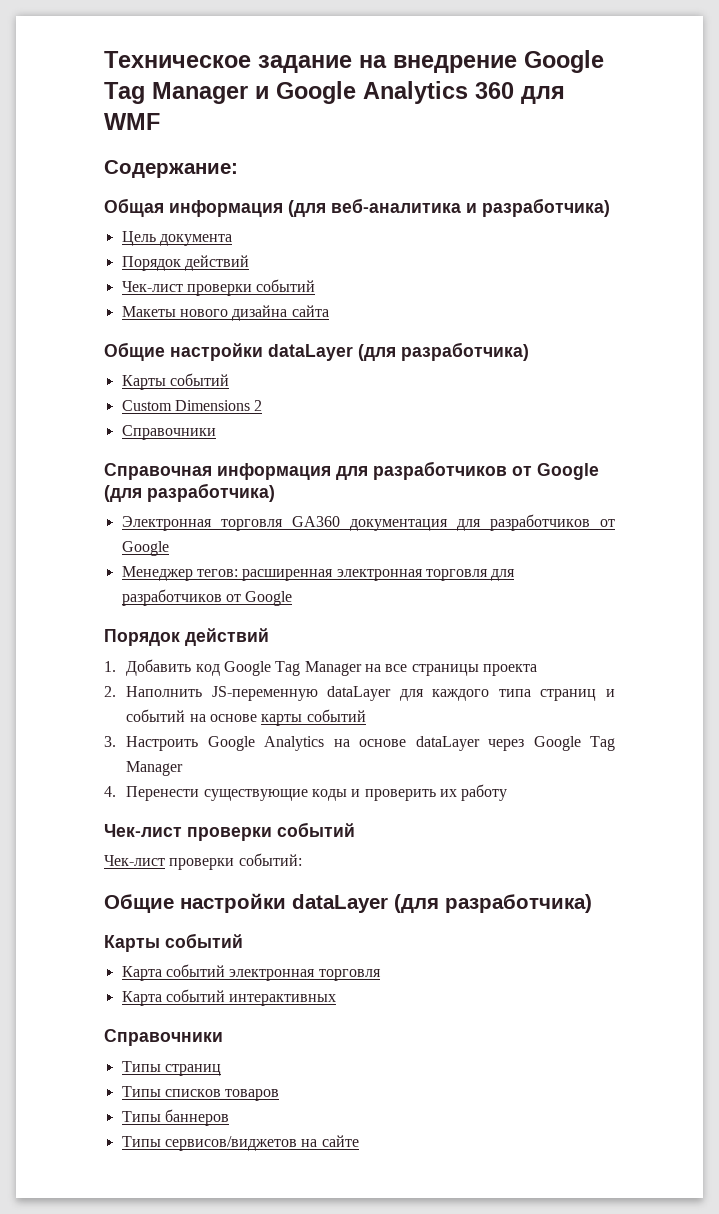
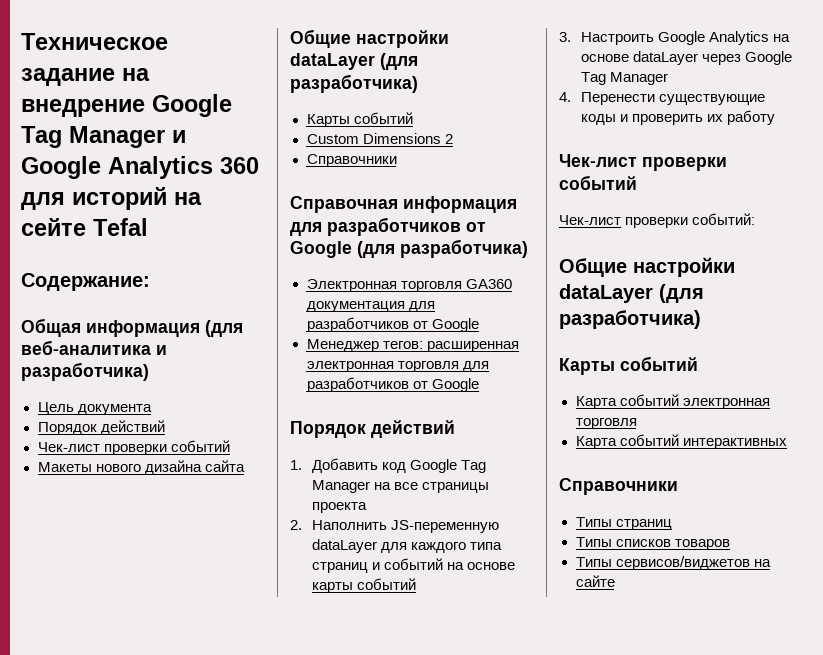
- Техническое задание на внедрение Google Tag Manager и Google Analytics 360 для WMF
+ Техническое задание на внедрение Google Tag Manager и Google Analytics 360 для историй на сейте Tefal
- Типы баннеров

